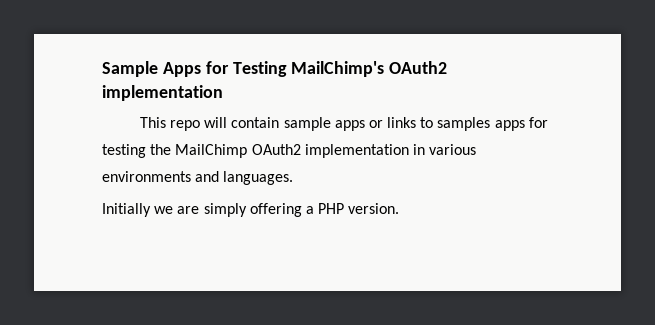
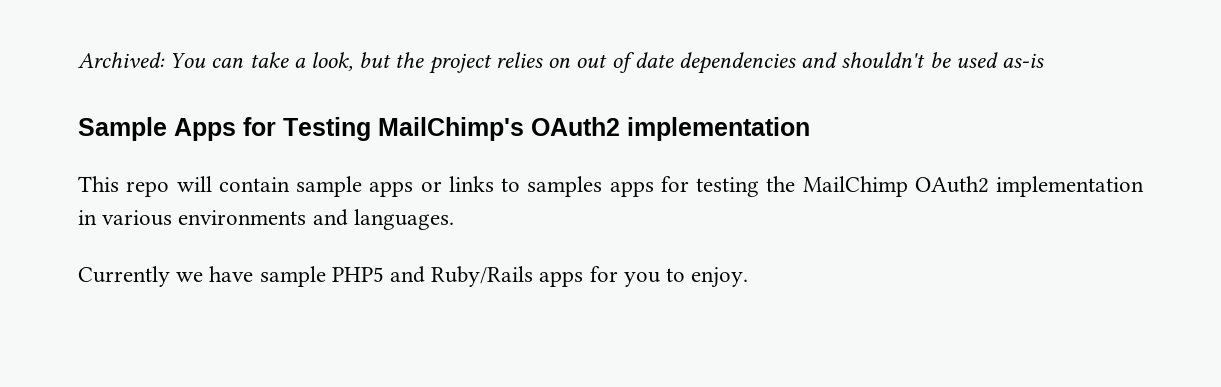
+ Archived: You can take a look, but the project relies on out of date dependencies and shouldn't be used as-is
- Initially we are simply offering a PHP version.
+ Currently we have sample PHP5 and Ruby/Rails apps for you to enjoy.

